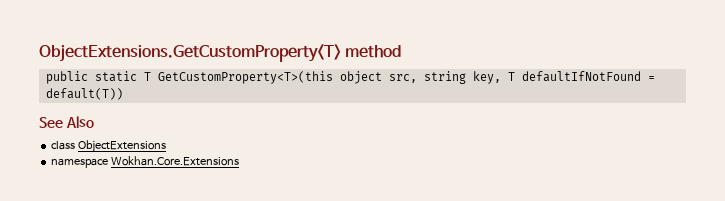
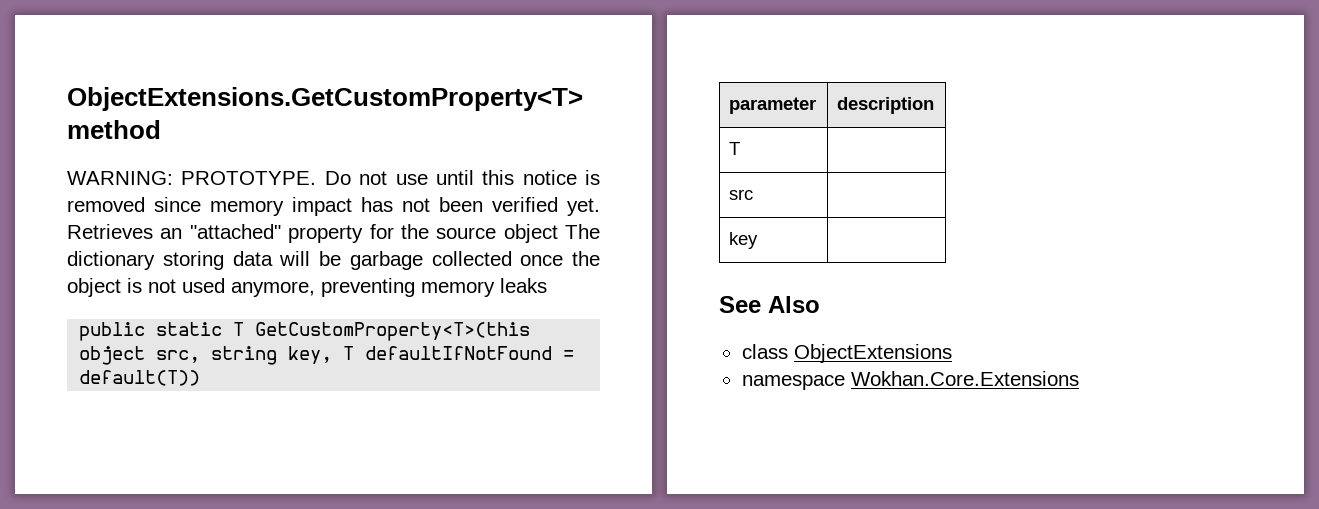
+ WARNING: PROTOTYPE. Do not use until this notice is removed since memory impact has not been verified yet. Retrieves an "attached" property for the source object The dictionary storing data will be garbage collected once the object is not used anymore, preventing memory leaks
+ parameter | description
+ T |
+ src |
+ key |

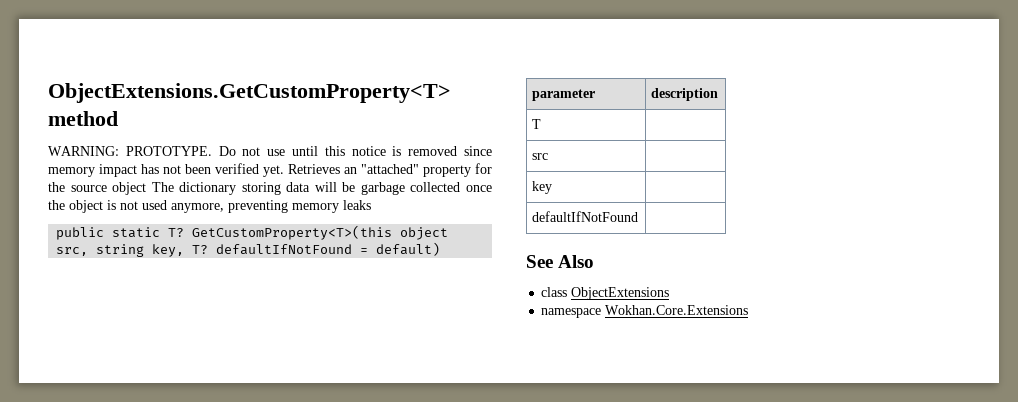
- public static T GetCustomProperty<T>(this object src, string key, T defaultIfNotFound = default(T))
+ public static T? GetCustomProperty<T>(this object src, string key, T? defaultIfNotFound = default)
+ defaultIfNotFound |

